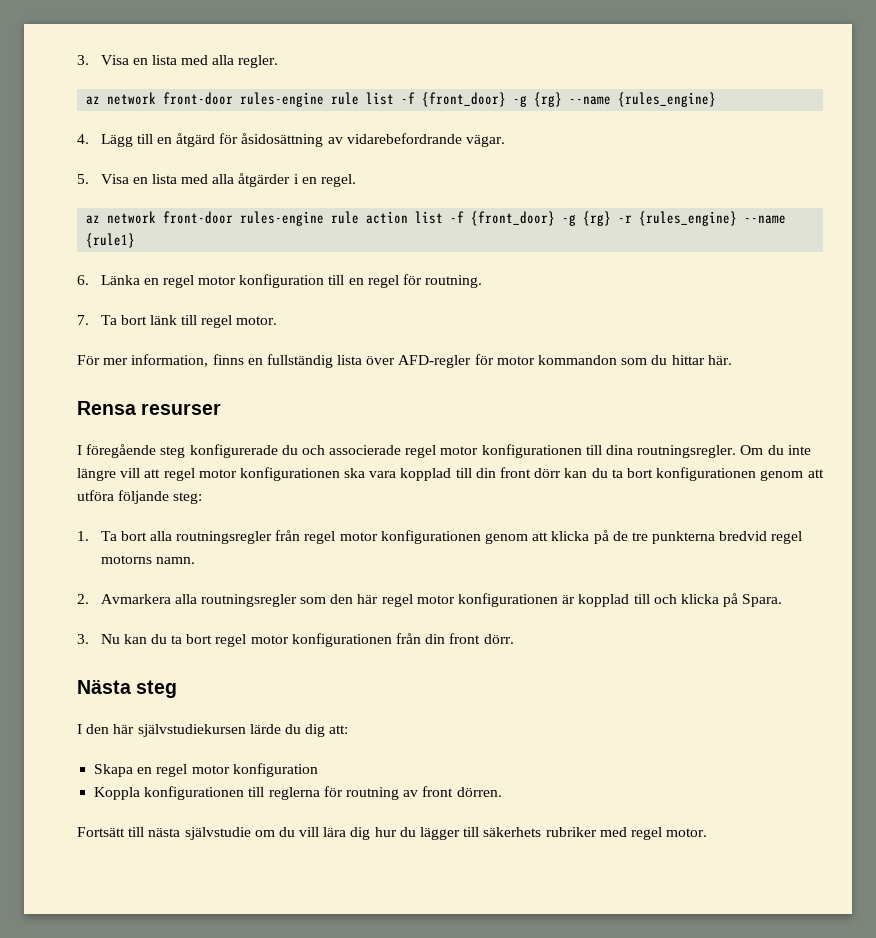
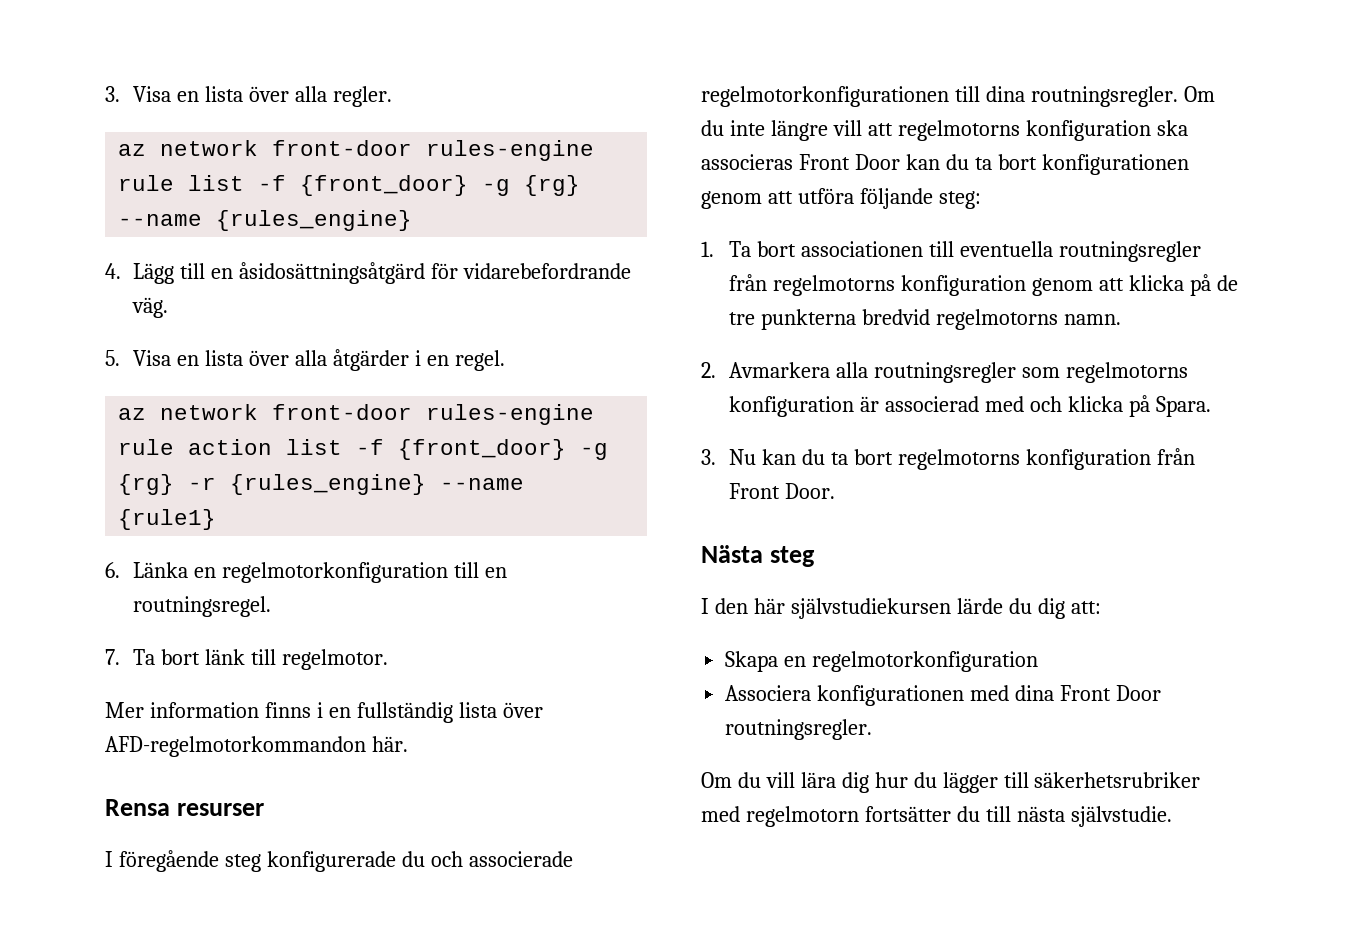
- 3. Visa en lista med alla regler.
+ 3. Visa en lista över alla regler.
- 4. Lägg till en åtgärd för åsidosättning av vidarebefordrande vägar.
+ 4. Lägg till en åsidosättningsåtgärd för vidarebefordrande väg.
- 5. Visa en lista med alla åtgärder i en regel.
+ 5. Visa en lista över alla åtgärder i en regel.
- 6. Länka en regel motor konfiguration till en regel för routning.
+ 6. Länka en regelmotorkonfiguration till en routningsregel.
- 7. Ta bort länk till regel motor.
- För mer information, finns en fullständig lista över AFD-regler för motor kommandon som du hittar här.
+ 7. Ta bort länk till regelmotor.
+ Mer information finns i en fullständig lista över AFD-regelmotorkommandon här.
- I föregående steg konfigurerade du och associerade regel motor konfigurationen till dina routningsregler.
+ I föregående steg konfigurerade du och associerade regelmotorkonfigurationen till dina routningsregler.
- Om du inte längre vill att regel motor konfigurationen ska vara kopplad till din front dörr kan du ta bort konfigurationen genom att utföra följande steg:
+ Om du inte längre vill att regelmotorns konfiguration ska associeras Front Door kan du ta bort konfigurationen genom att utföra följande steg:
- 1. Ta bort alla routningsregler från regel motor konfigurationen genom att klicka på de tre punkterna bredvid regel motorns namn.
+ 1. Ta bort associationen till eventuella routningsregler från regelmotorns konfiguration genom att klicka på de tre punkterna bredvid regelmotorns namn.
- 2. Avmarkera alla routningsregler som den här regel motor konfigurationen är kopplad till och klicka på Spara.
+ 2. Avmarkera alla routningsregler som regelmotorns konfiguration är associerad med och klicka på Spara.
- 3. Nu kan du ta bort regel motor konfigurationen från din front dörr.
+ 3. Nu kan du ta bort regelmotorns konfiguration från Front Door.
- Skapa en regel motor konfiguration
- Koppla konfigurationen till reglerna för routning av front dörren.
- Fortsätt till nästa självstudie om du vill lära dig hur du lägger till säkerhets rubriker med regel motor.
+ Skapa en regelmotorkonfiguration
+ Associera konfigurationen med dina Front Door routningsregler.
+ Om du vill lära dig hur du lägger till säkerhetsrubriker med regelmotorn fortsätter du till nästa självstudie.

